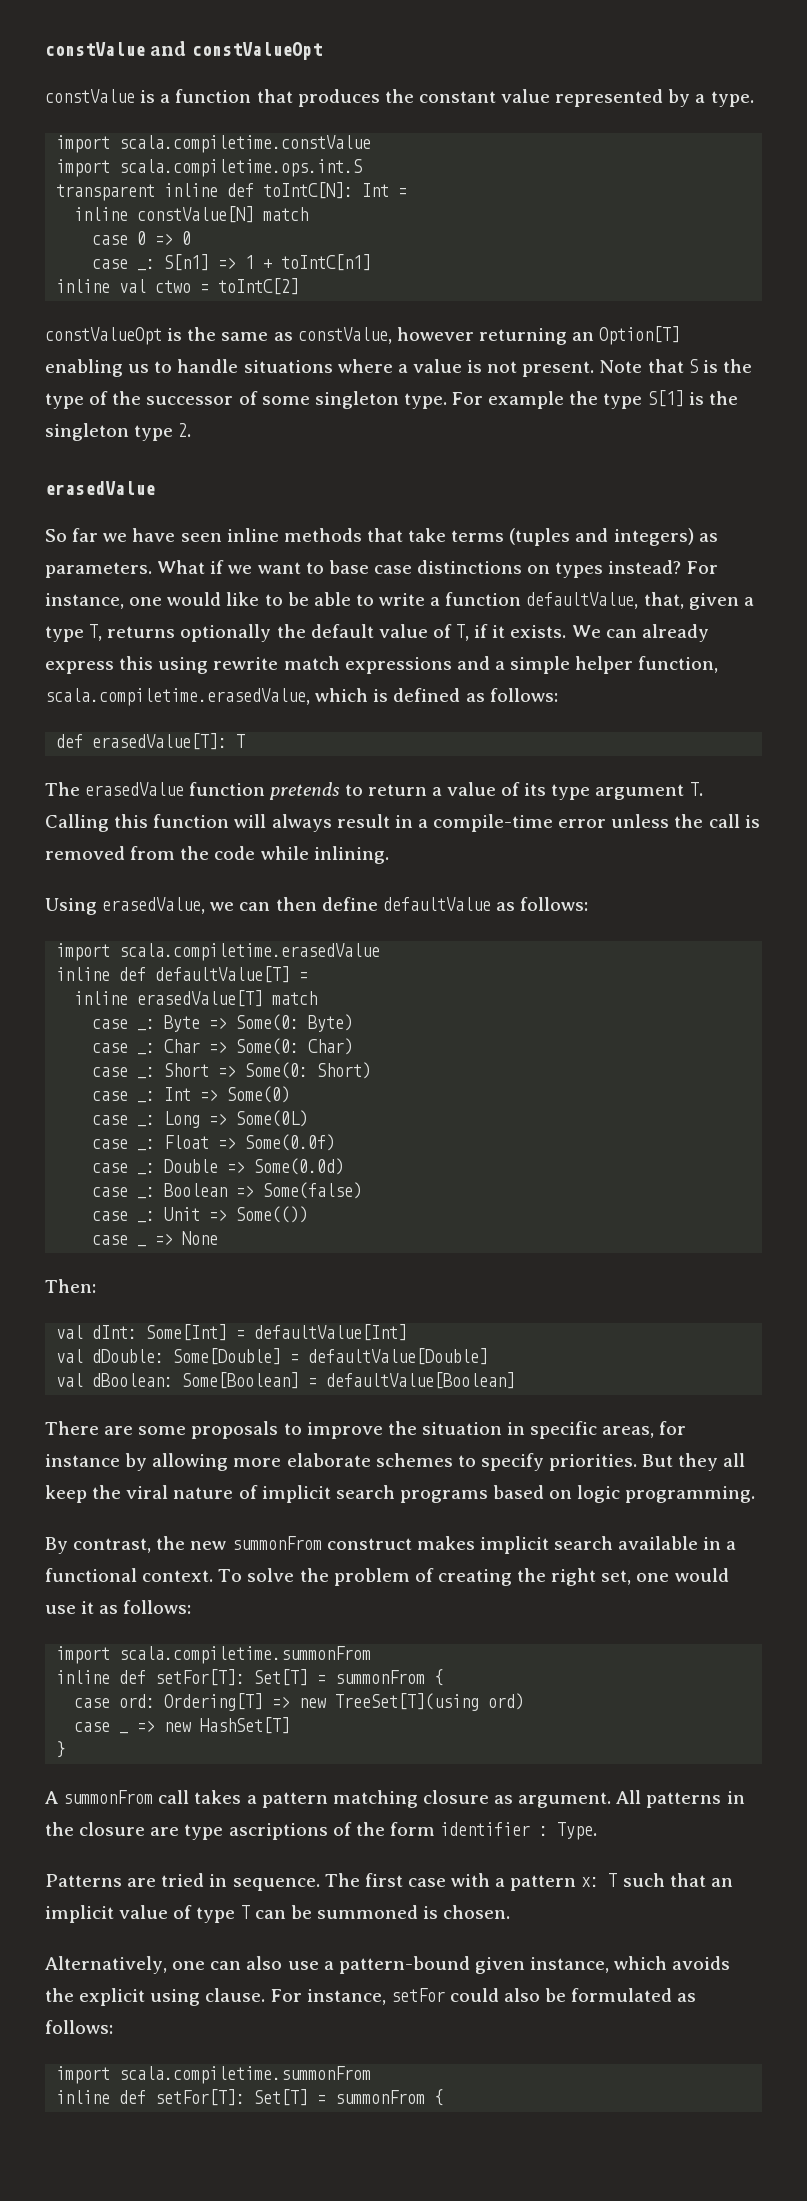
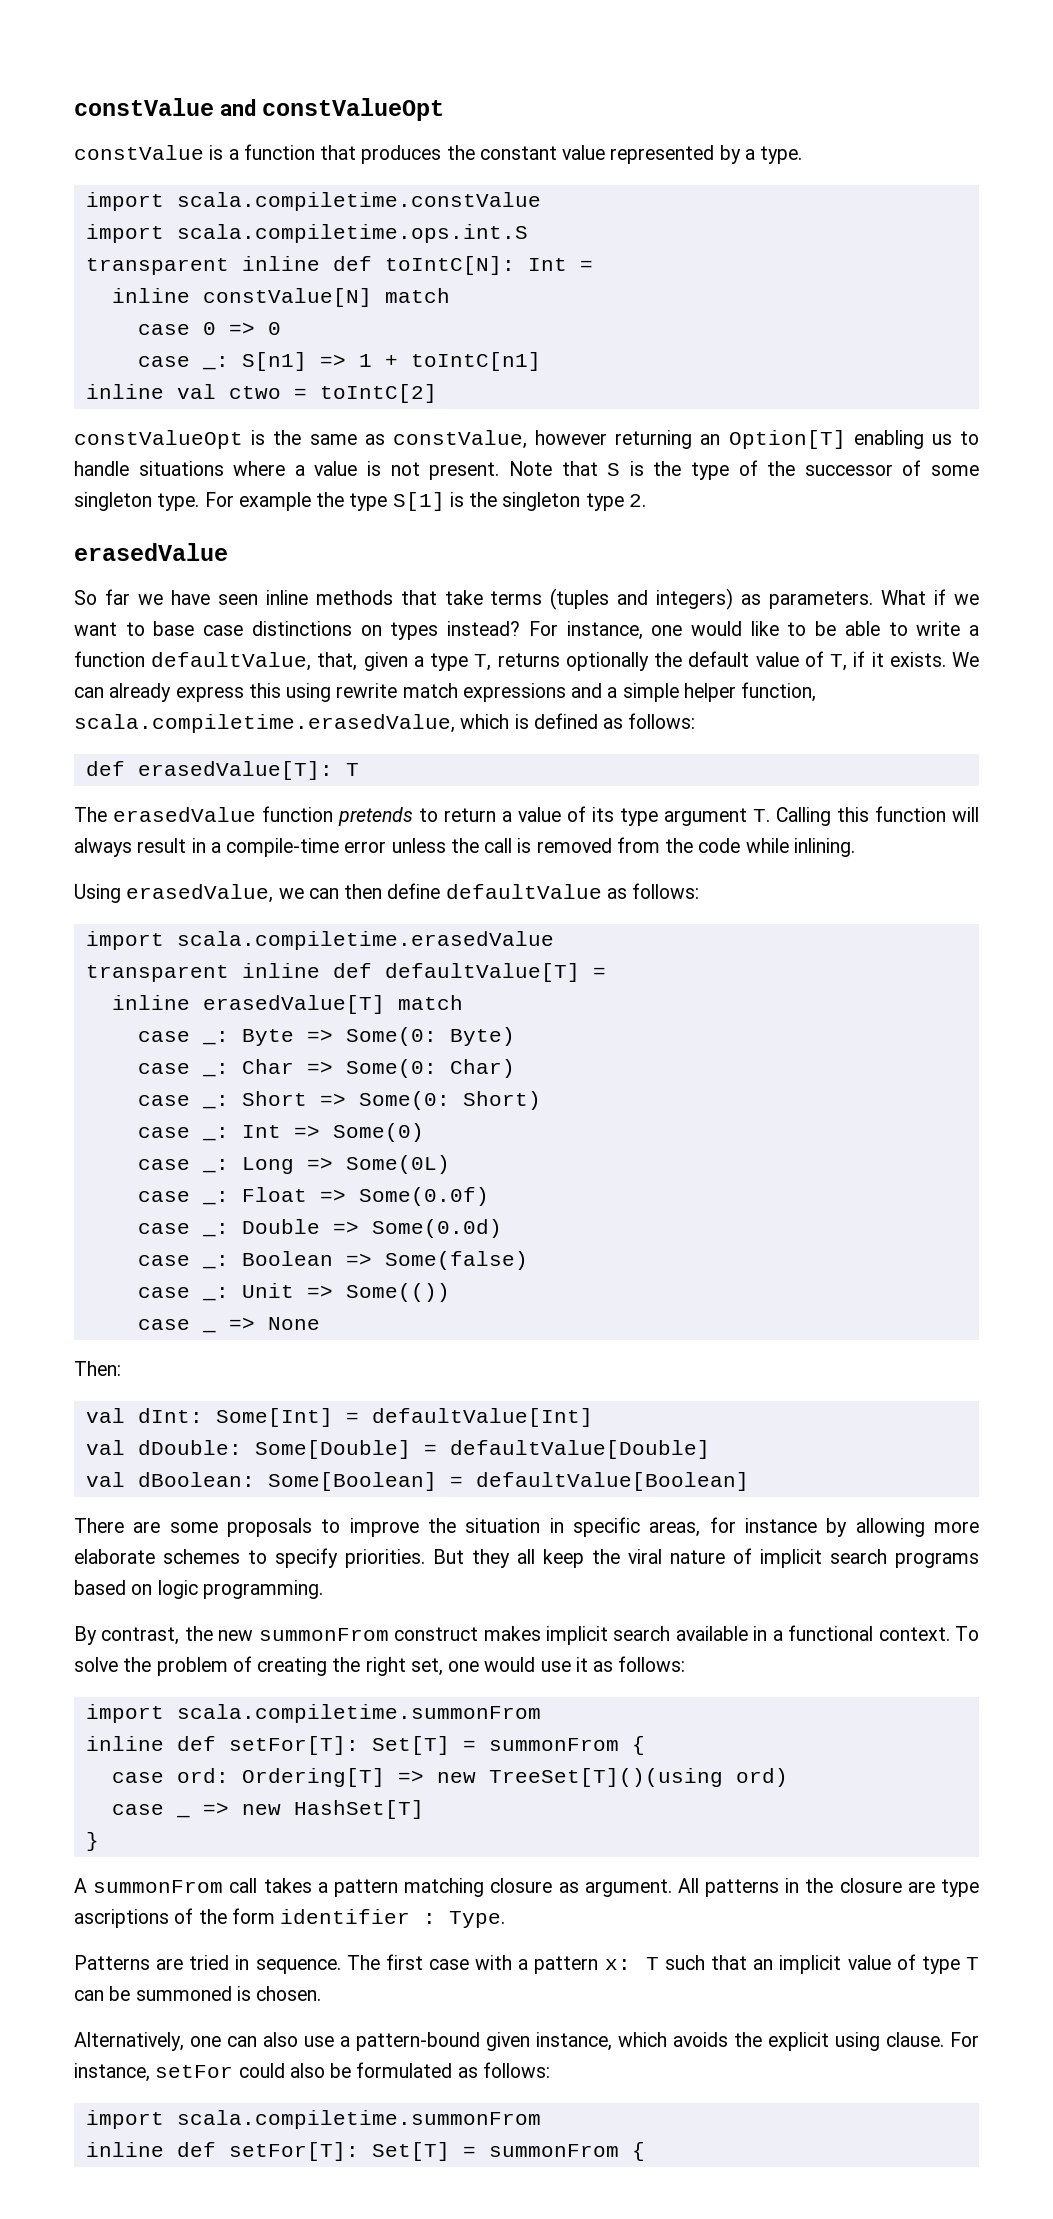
- inline def defaultValue[T] =
+ transparent inline def defaultValue[T] =
- case ord: Ordering[T] => new TreeSet[T](using ord)
+ case ord: Ordering[T] => new TreeSet[T]()(using ord)

